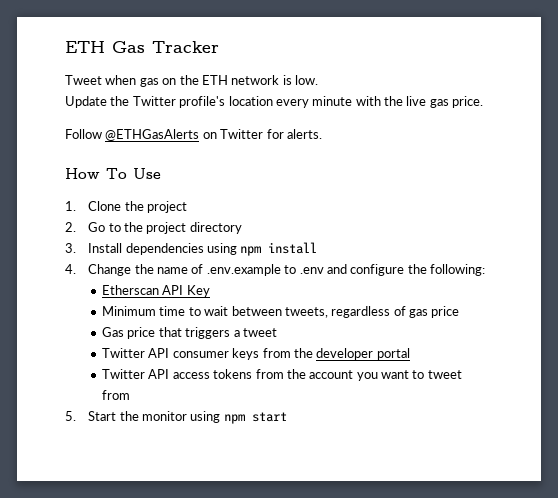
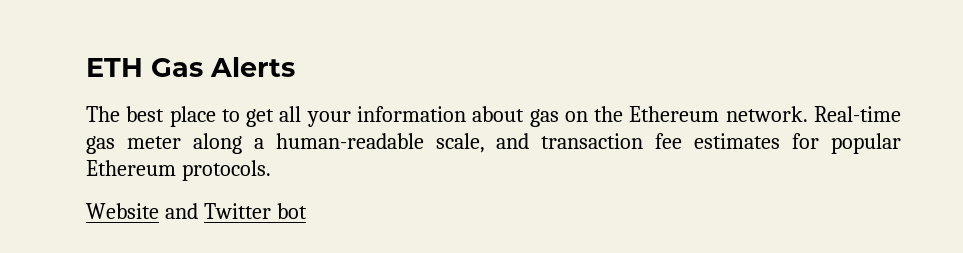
- ETH Gas Tracker
- Tweet when gas on the ETH network is low.
- Update the Twitter profile's location every minute with the live gas price.
- Follow @ETHGasAlerts on Twitter for alerts.
- How To Use
- 1. Clone the project
- 2. Go to the project directory
- 3. Install dependencies using npm install
- 4. Change the name of .env.example to .env and configure the following:
- Etherscan API Key
- Minimum time to wait between tweets, regardless of gas price
- Gas price that triggers a tweet
- Twitter API consumer keys from the developer portal
- Twitter API access tokens from the account you want to tweet from
- 5. Start the monitor using npm start
+ ETH Gas Alerts
+ The best place to get all your information about gas on the Ethereum network. Real-time gas meter along a human-readable scale, and transaction fee estimates for popular Ethereum protocols.
+ Website and Twitter bot

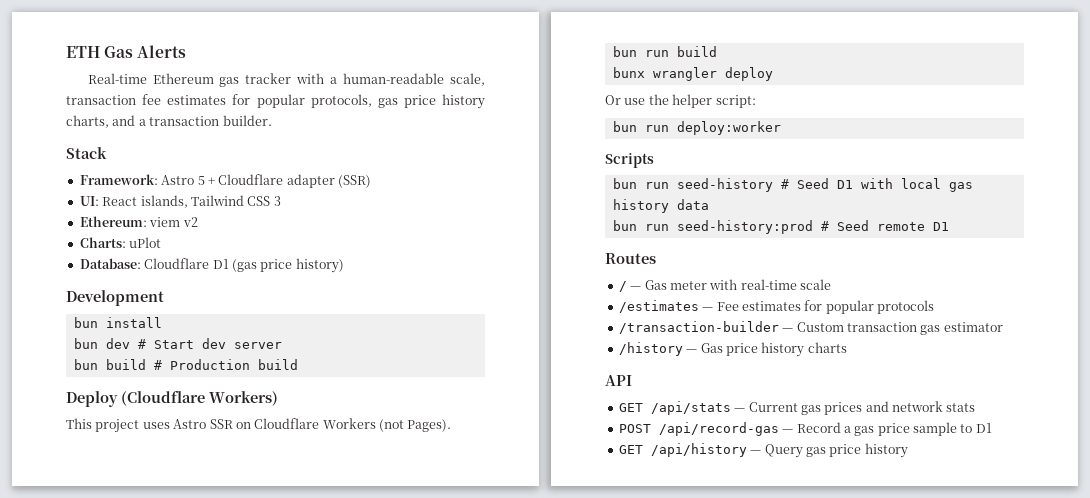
- The best place to get all your information about gas on the Ethereum network. Real-time gas meter along a human-readable scale, and transaction fee estimates for popular Ethereum protocols.
- Website and Twitter bot
+ Real-time Ethereum gas tracker with a human-readable scale, transaction fee estimates for popular protocols, gas price history charts, and a transaction builder.
+ Stack
+ Framework: Astro 5 + Cloudflare adapter (SSR)
+ UI: React islands, Tailwind CSS 3
+ Ethereum: viem v2
+ Charts: uPlot
+ Database: Cloudflare D1 (gas price history)
+ Development
+ bun install
+ bun dev # Start dev server
+ bun build # Production build
+ Deploy (Cloudflare Workers)
+ This project uses Astro SSR on Cloudflare Workers (not Pages).
+ bun run build
+ bunx wrangler deploy
+ Or use the helper script:
+ bun run deploy:worker
+ Scripts
+ bun run seed-history # Seed D1 with local gas history data
+ bun run seed-history:prod # Seed remote D1
+ Routes
+ / — Gas meter with real-time scale
+ /estimates — Fee estimates for popular protocols
+ /transaction-builder — Custom transaction gas estimator
+ /history — Gas price history charts
+ API
+ GET /api/stats — Current gas prices and network stats
+ POST /api/record-gas — Record a gas price sample to D1
+ GET /api/history — Query gas price history

